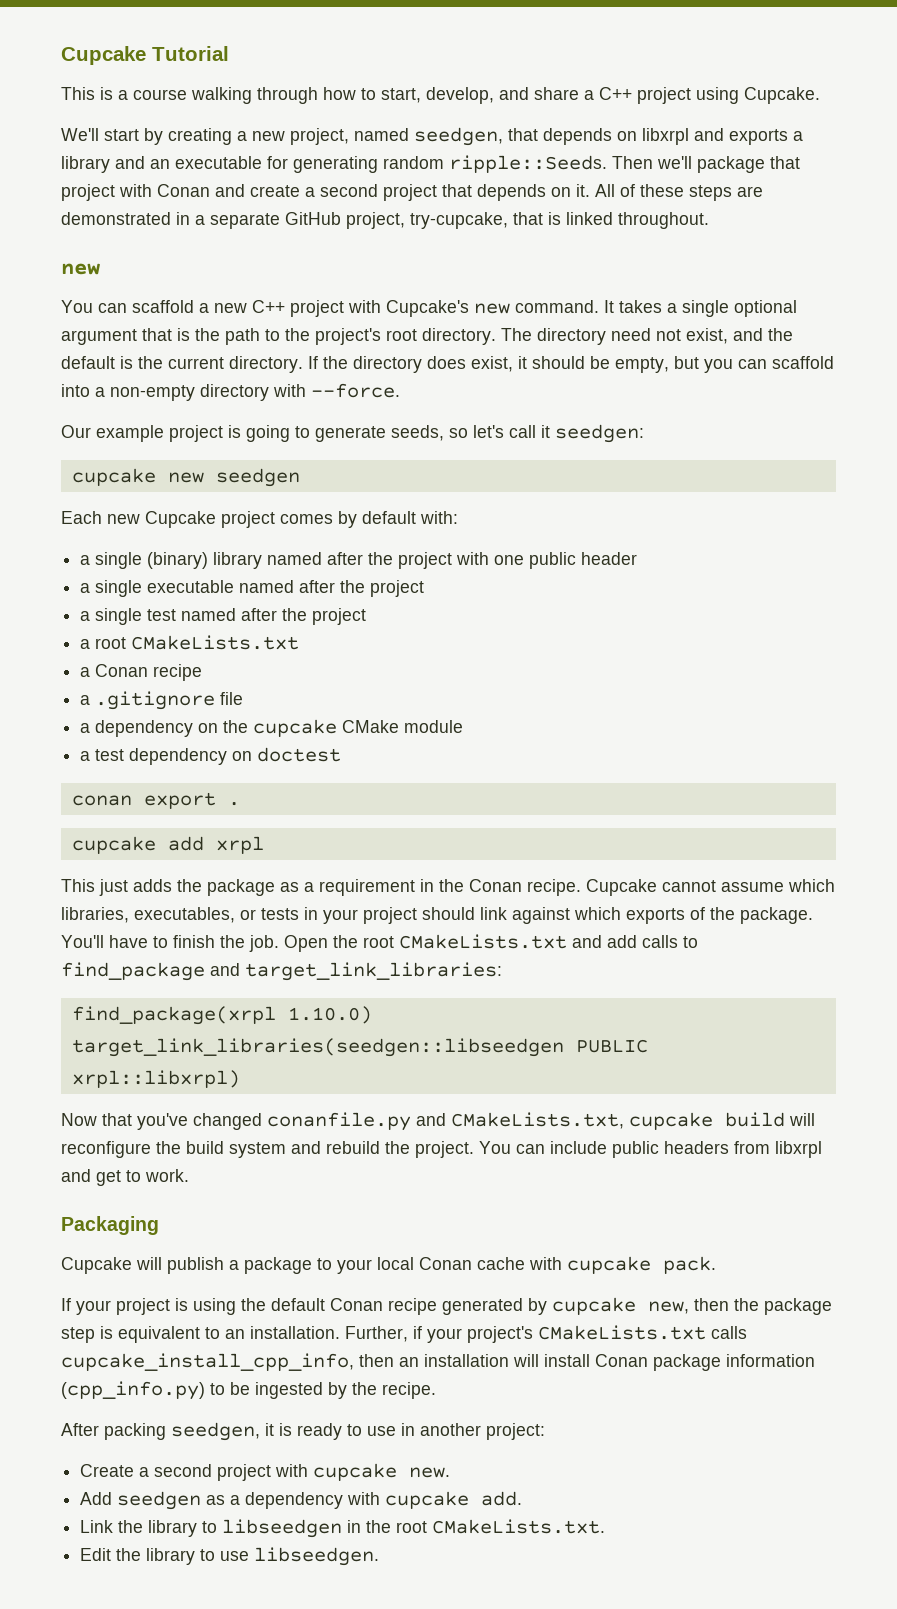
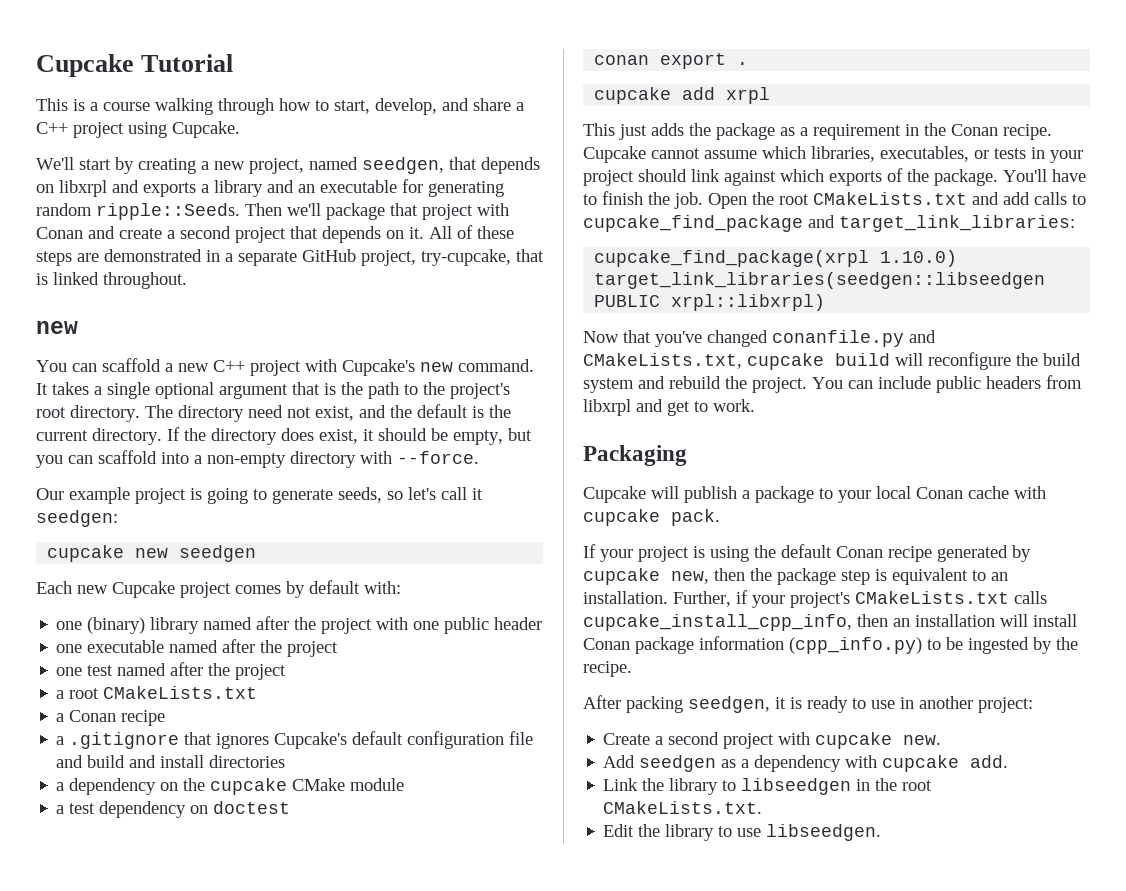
- a single (binary) library named after the project with one public header
+ one (binary) library named after the project with one public header
- a single executable named after the project
+ one executable named after the project
- a single test named after the project
+ one test named after the project
- a .gitignore file
+ a .gitignore that ignores Cupcake's default configuration file and build and install directories
- Open the root CMakeLists.txt and add calls to find_package and target_link_libraries:
+ Open the root CMakeLists.txt and add calls to cupcake_find_package and target_link_libraries:
- find_package(xrpl 1.10.0)
+ cupcake_find_package(xrpl 1.10.0)

